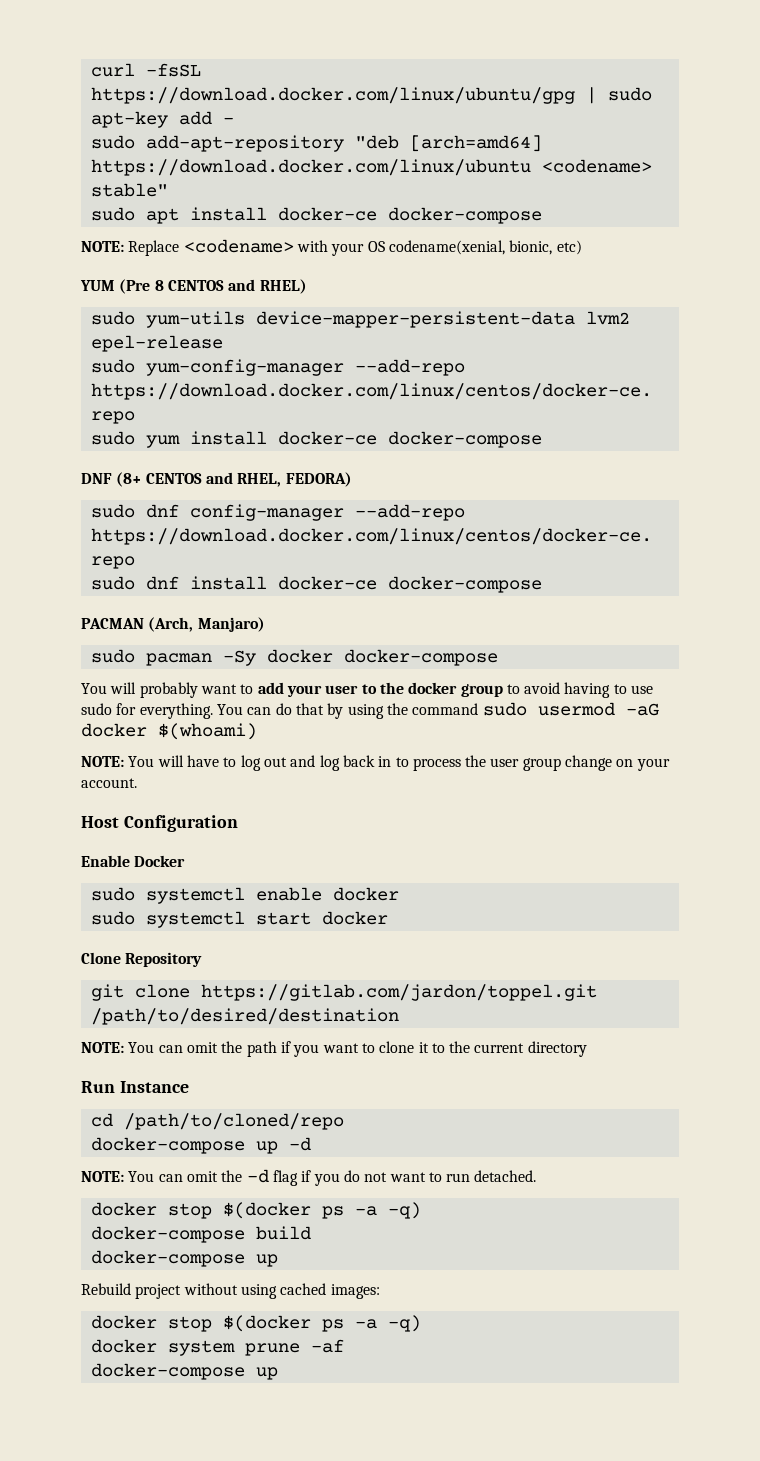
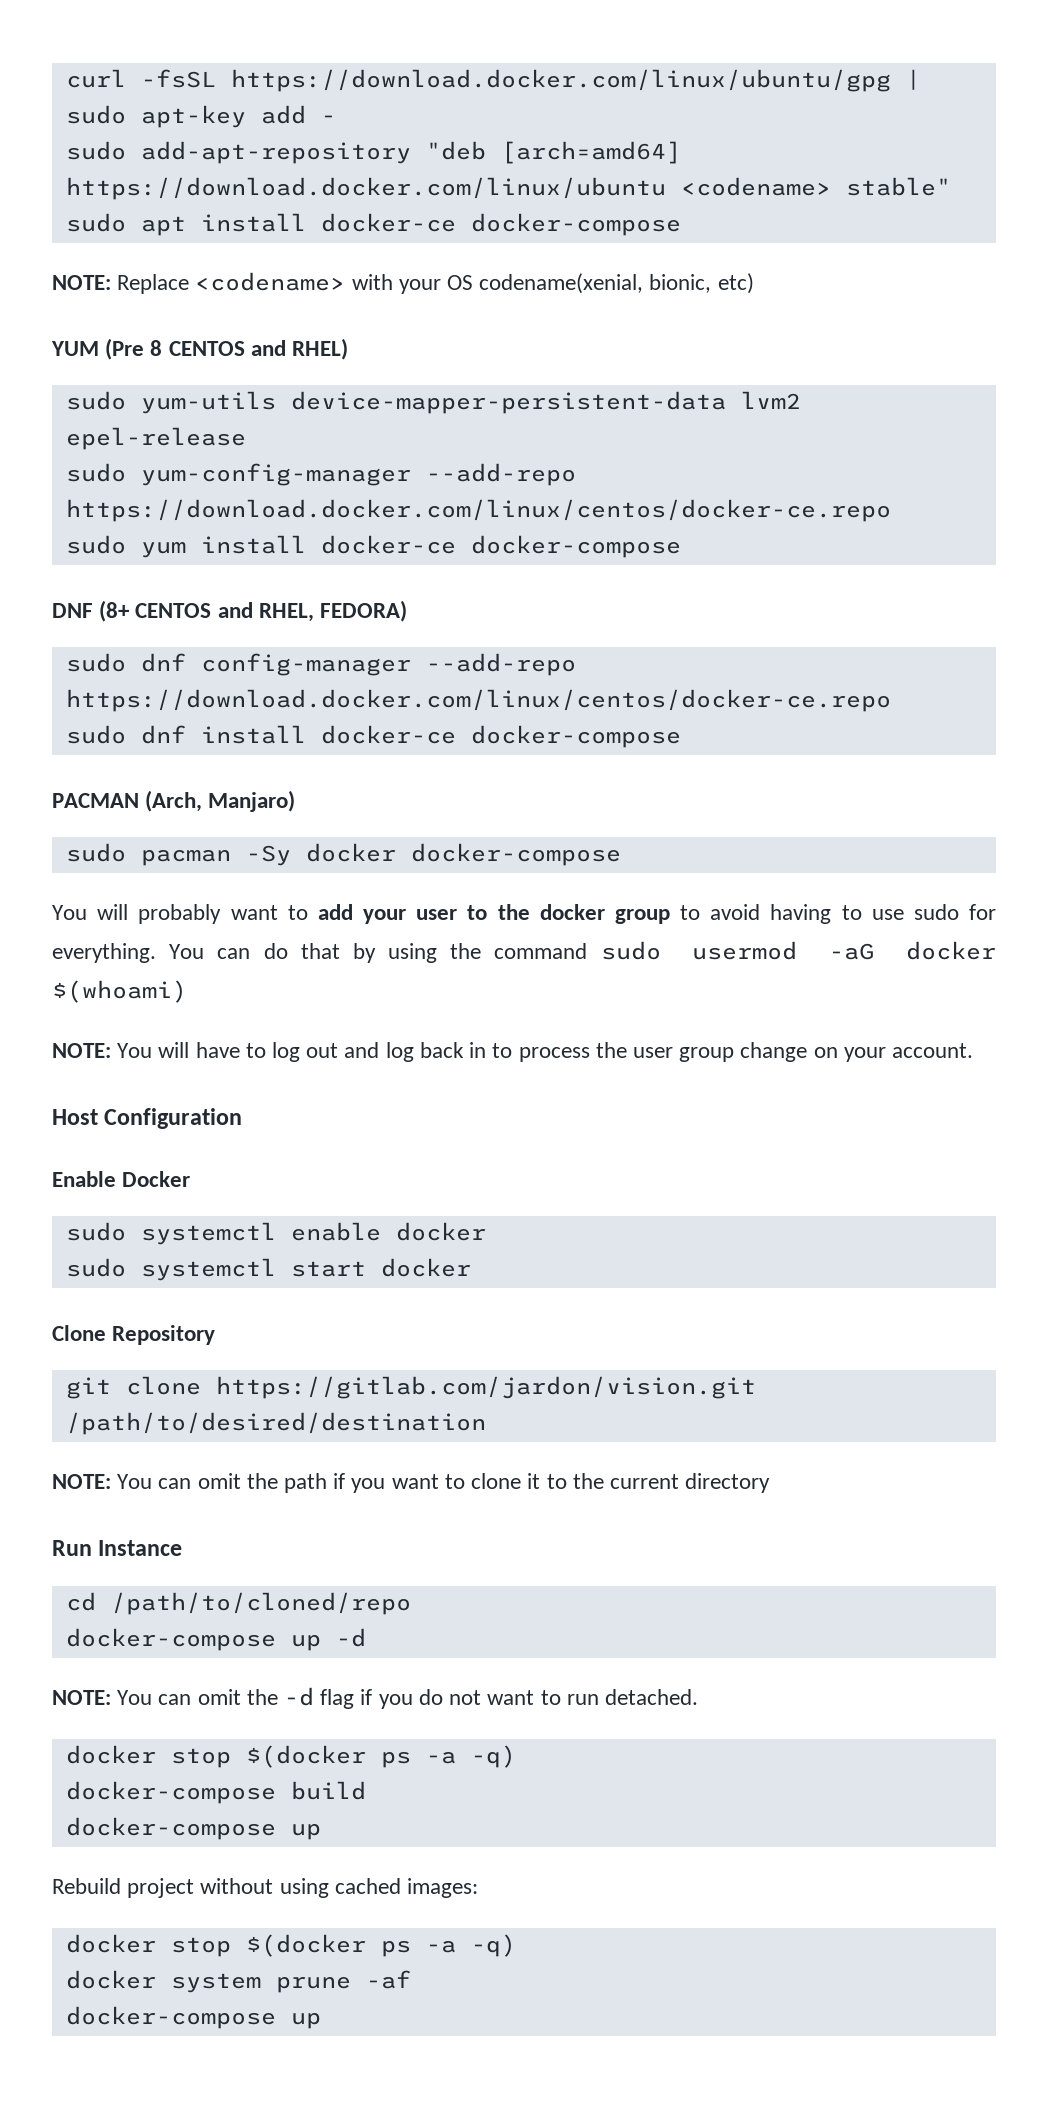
- git clone https://gitlab.com/jardon/toppel.git /path/to/desired/destination
+ git clone https://gitlab.com/jardon/vision.git /path/to/desired/destination

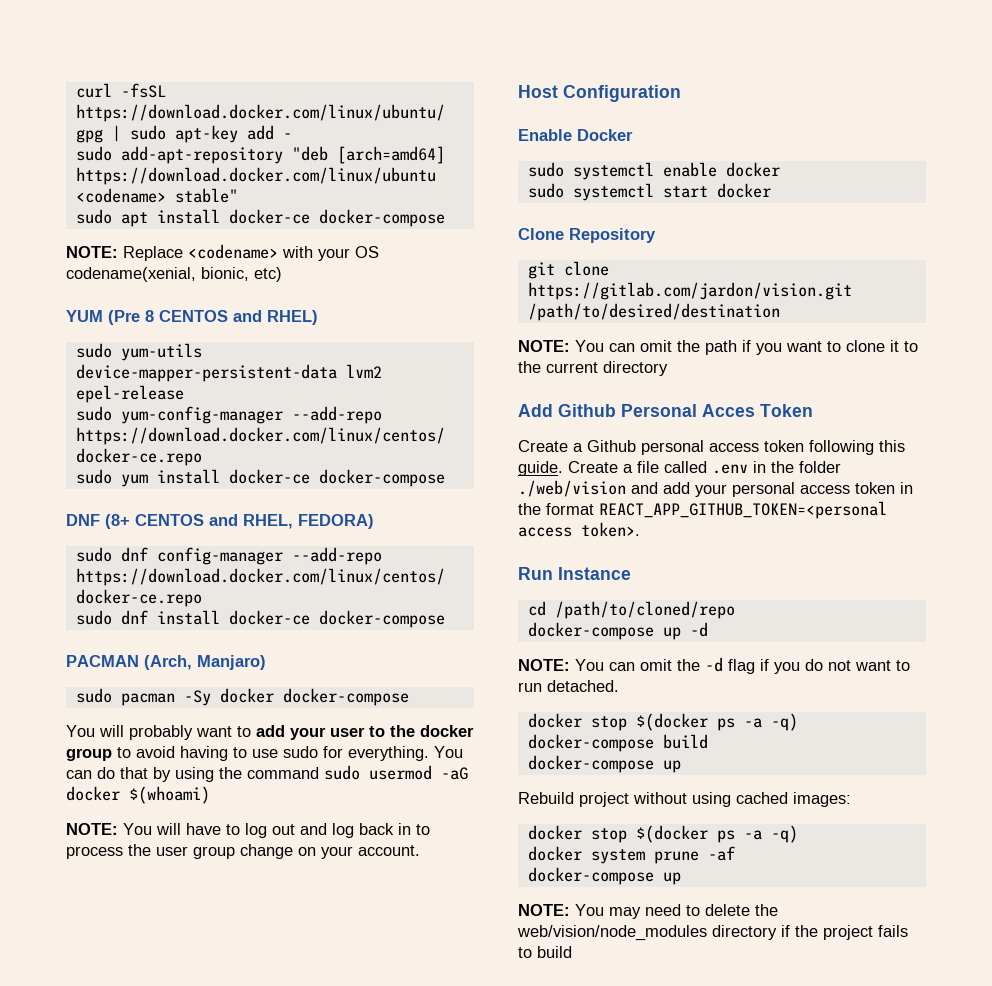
+ Add Github Personal Acces Token
+ Create a Github personal access token following this guide. Create a file called .env in the folder ./web/vision and add your personal access token in the format REACT_APP_GITHUB_TOKEN=<personal access token>.
+ NOTE: You may need to delete the web/vision/node_modules directory if the project fails to build

